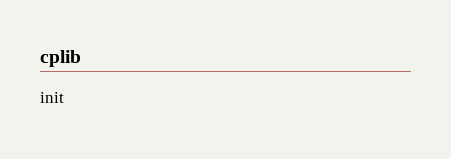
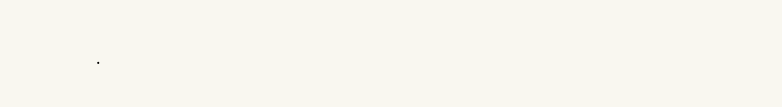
- cplib
- init
+ .

